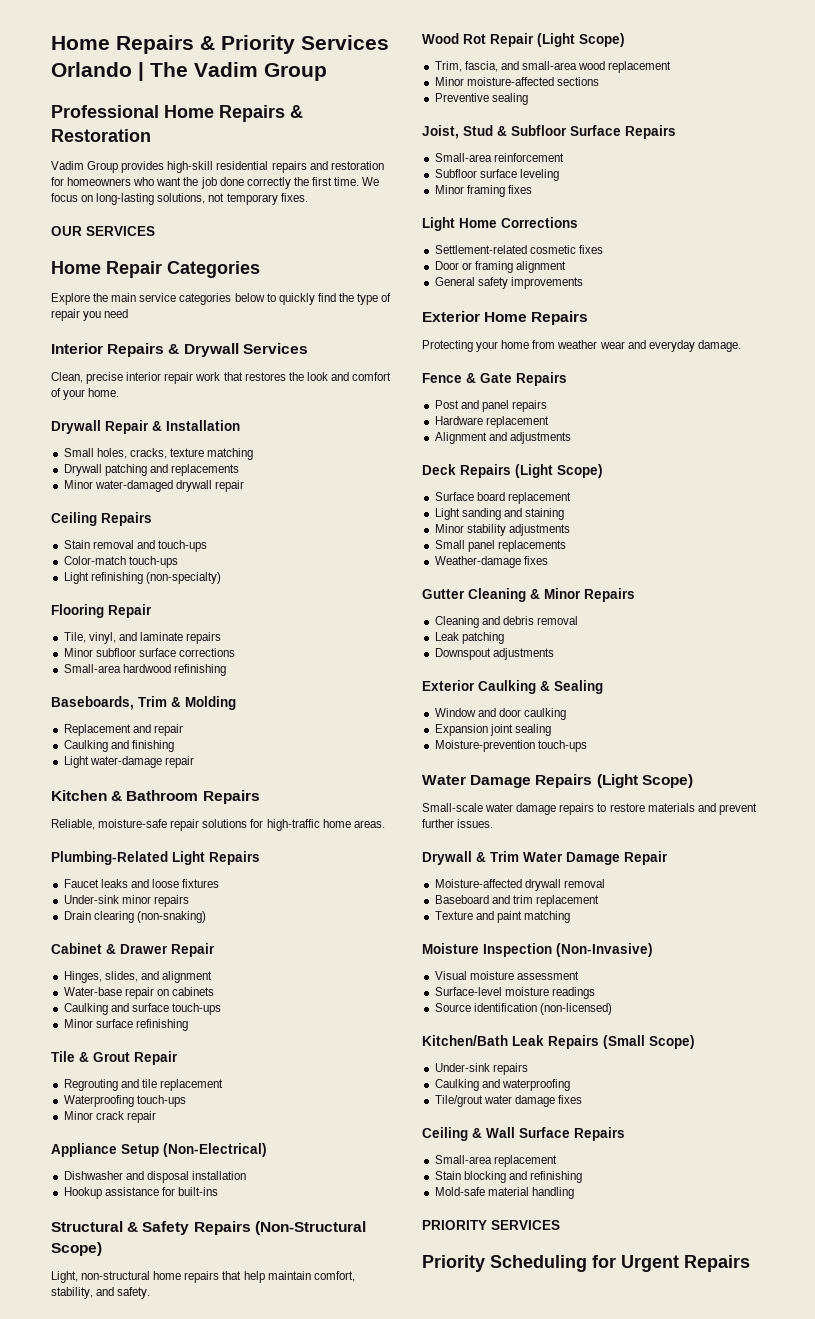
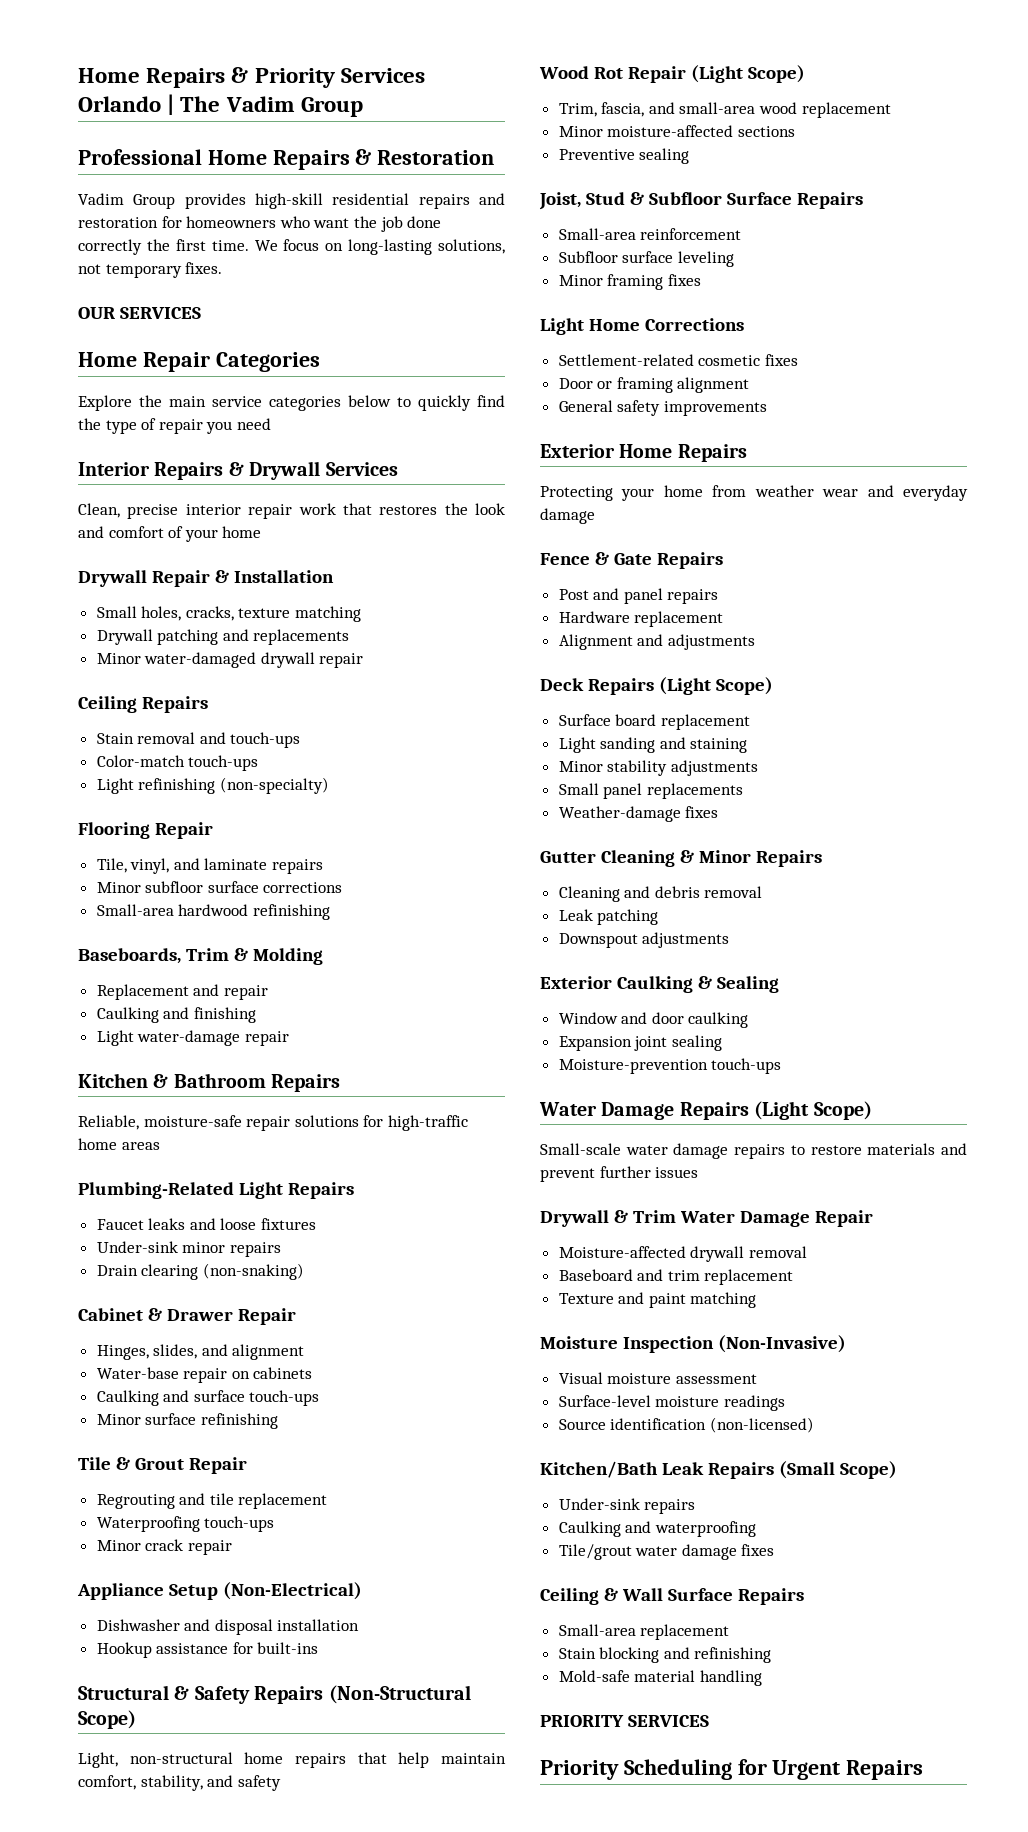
- Clean, precise interior repair work that restores the look and comfort of your home.
+ Clean, precise interior repair work that restores the look and comfort of your home
- Reliable, moisture-safe repair solutions for high-traffic home areas.
+ Reliable, moisture-safe repair solutions for high-traffic home areas
- Light, non-structural home repairs that help maintain comfort, stability, and safety.
+ Light, non-structural home repairs that help maintain comfort, stability, and safety
- Protecting your home from weather wear and everyday damage.
+ Protecting your home from weather wear and everyday damage
- Small-scale water damage repairs to restore materials and prevent further issues.
+ Small-scale water damage repairs to restore materials and prevent further issues

